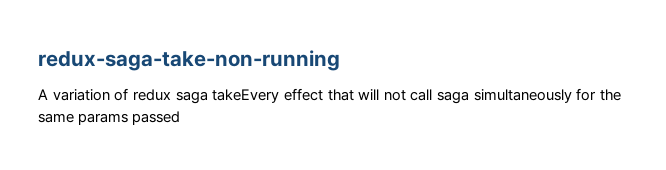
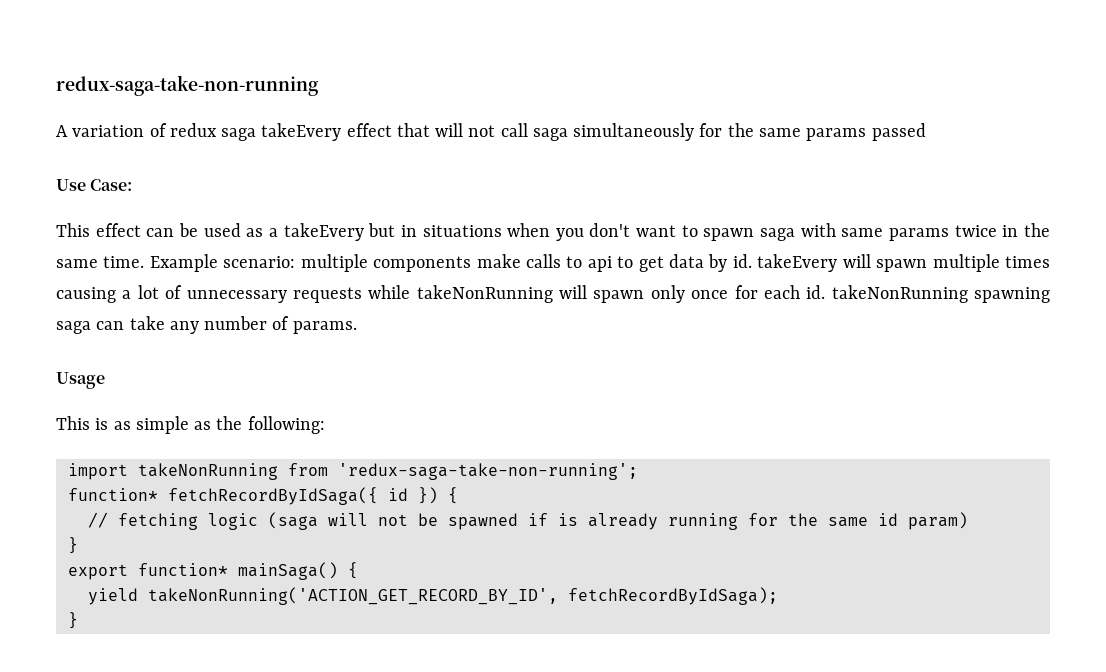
+ Use Case:
+ This effect can be used as a takeEvery but in situations when you don't want to spawn saga with same params twice in the same time. Example scenario: multiple components make calls to api to get data by id. takeEvery will spawn multiple times causing a lot of unnecessary requests while takeNonRunning will spawn only once for each id. takeNonRunning spawning saga can take any number of params.
+ Usage
+ This is as simple as the following:
+ import takeNonRunning from 'redux-saga-take-non-running';
+ function* fetchRecordByIdSaga({ id }) {
+ // fetching logic (saga will not be spawned if is already running for the same id param)
+ }
+ export function* mainSaga() {
+ yield takeNonRunning('ACTION_GET_RECORD_BY_ID', fetchRecordByIdSaga);
+ }

